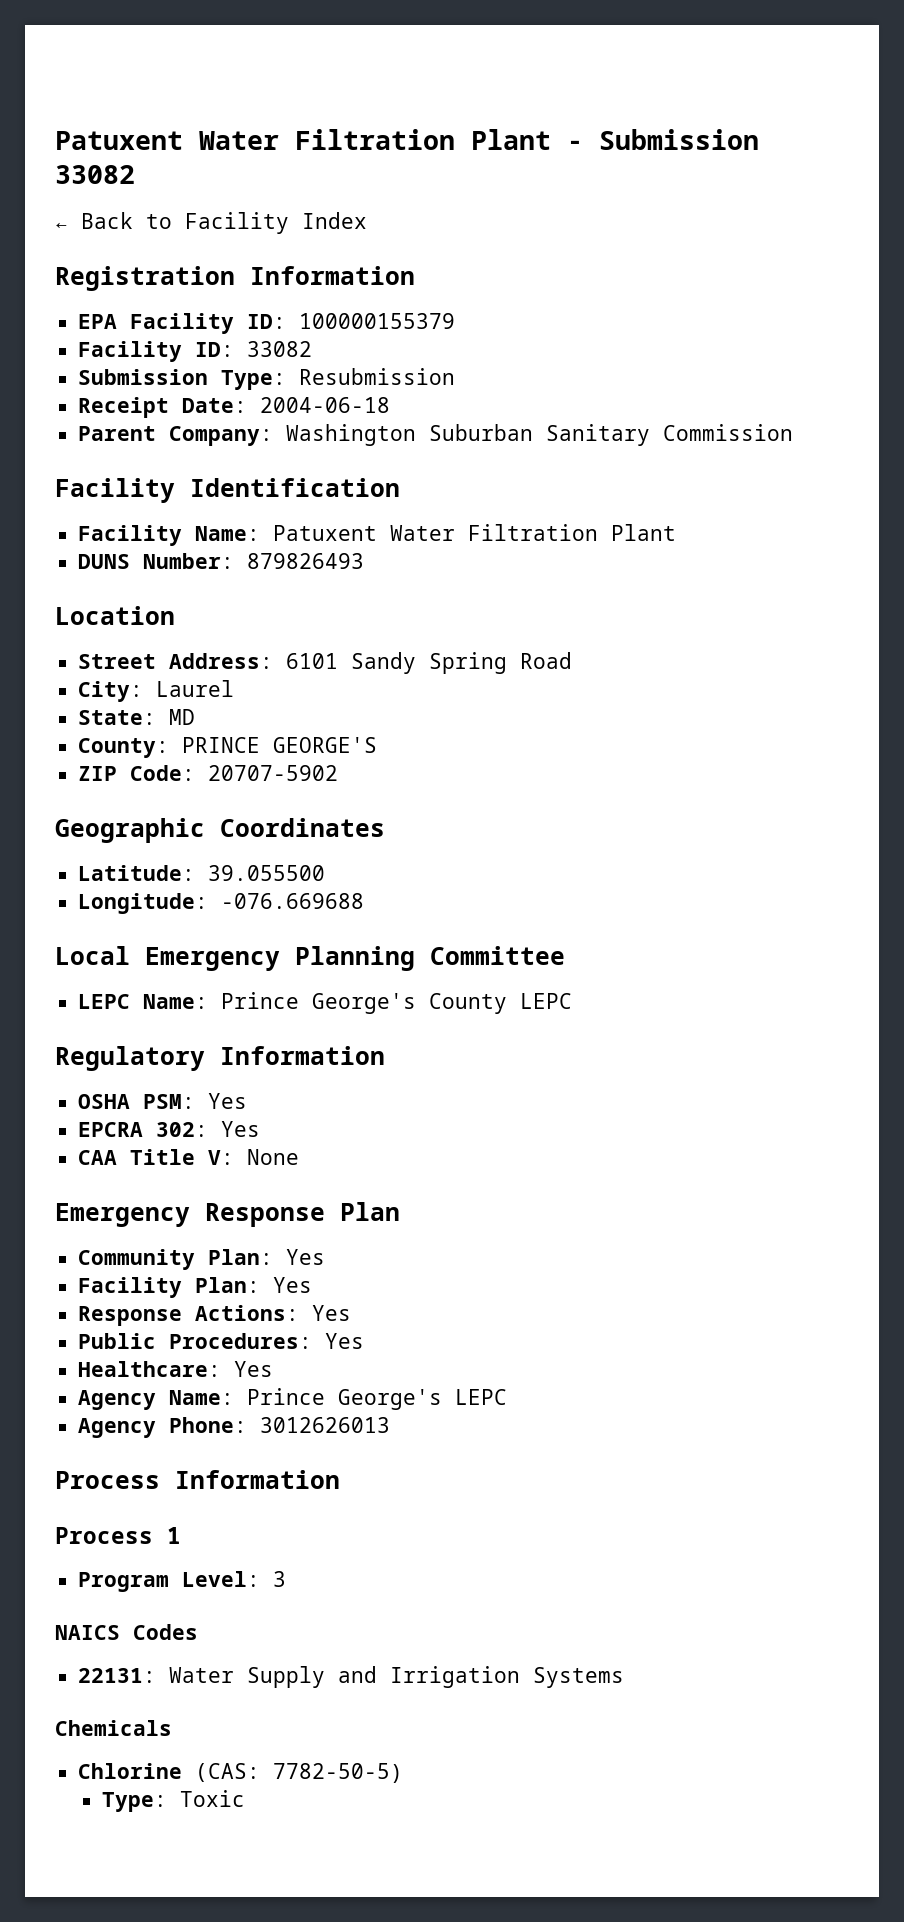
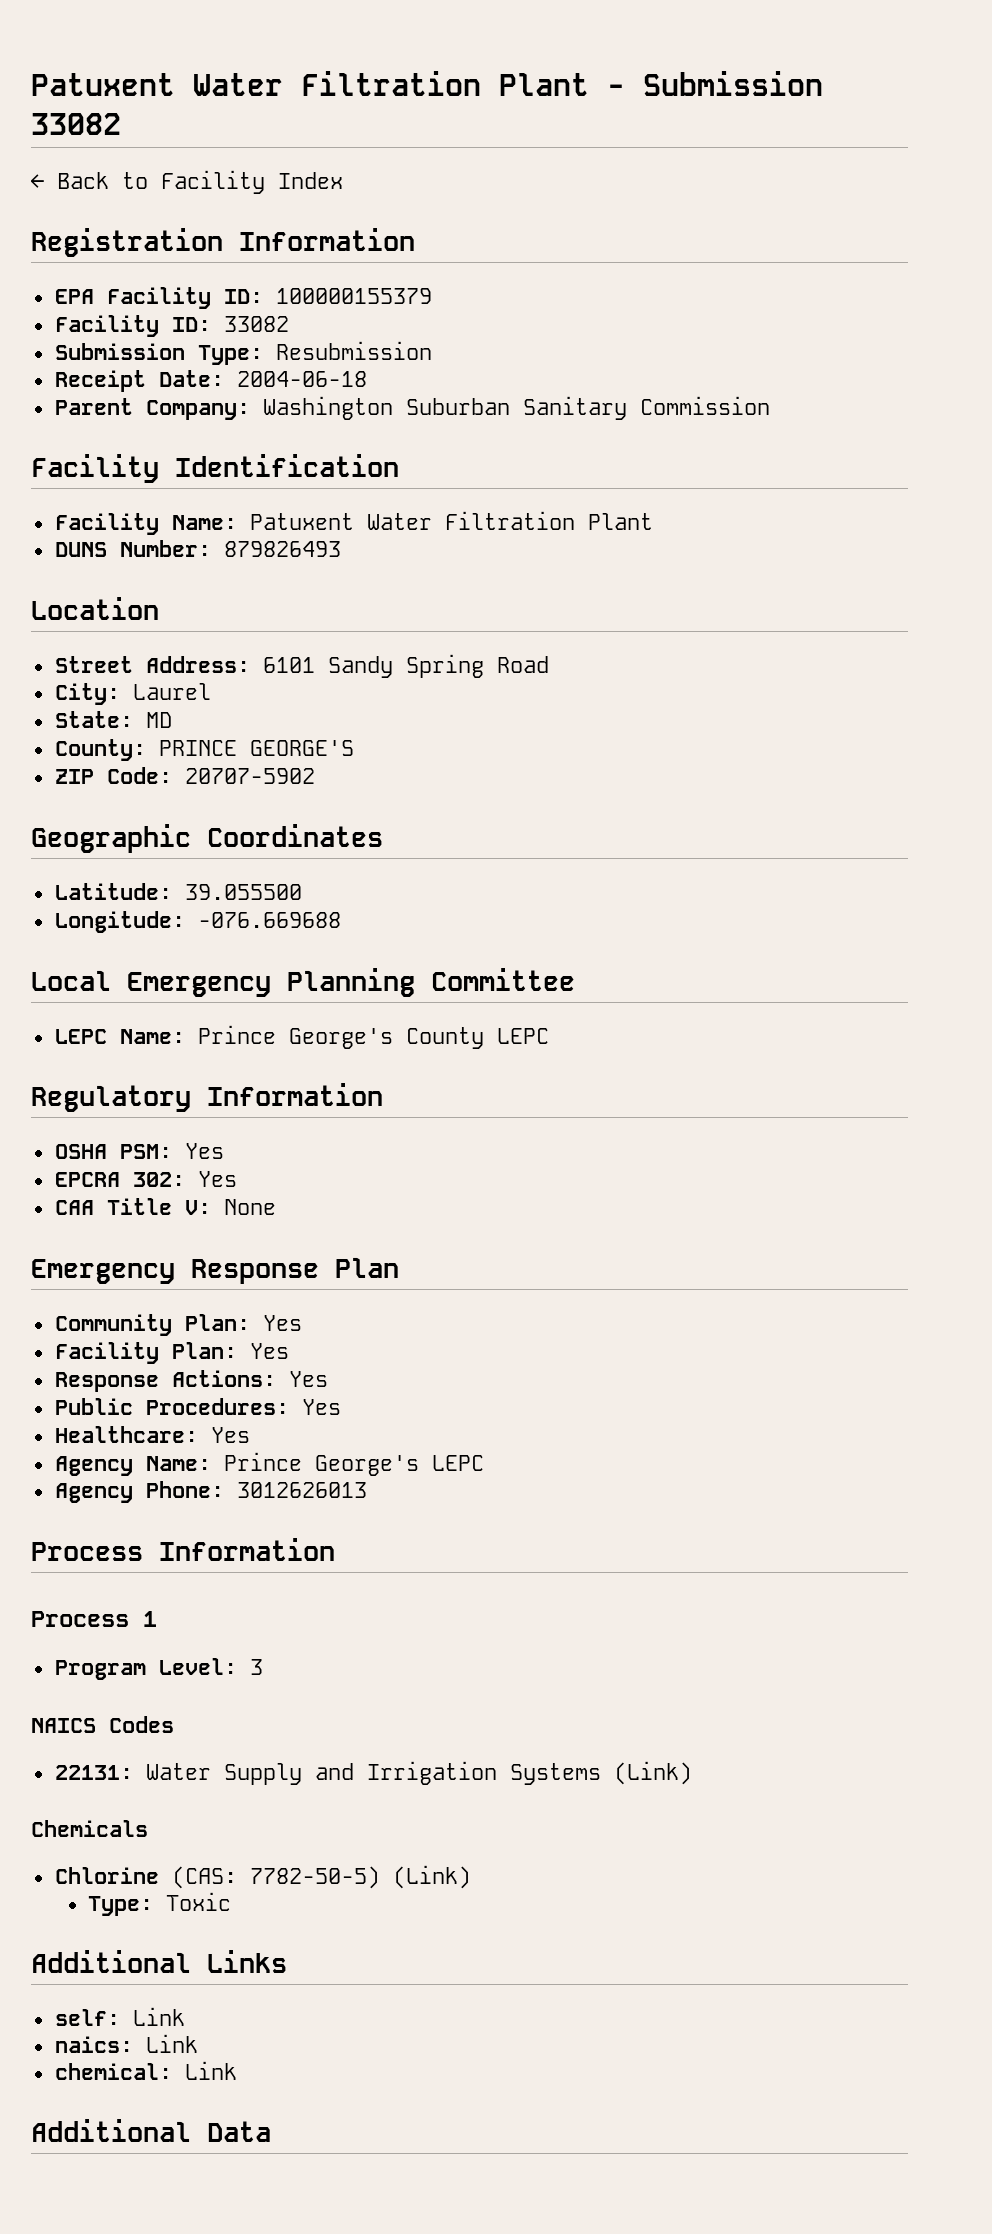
- 22131: Water Supply and Irrigation Systems
+ 22131: Water Supply and Irrigation Systems (Link)
- Chlorine (CAS: 7782-50-5)
+ Chlorine (CAS: 7782-50-5) (Link)
+ Additional Links
+ self: Link
+ naics: Link
+ chemical: Link
+ Additional Data

